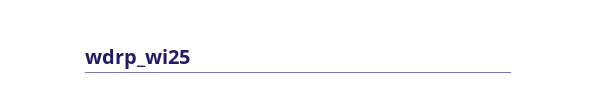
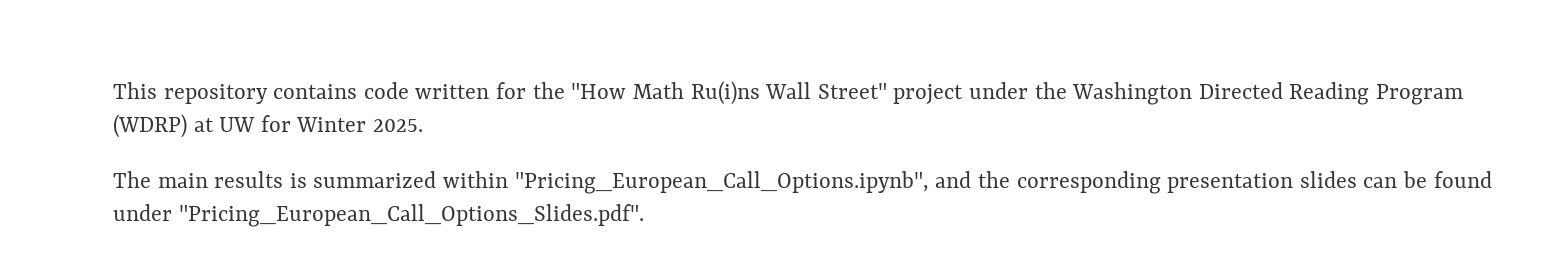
- wdrp_wi25
+ This repository contains code written for the "How Math Ru(i)ns Wall Street" project under the Washington Directed Reading Program (WDRP) at UW for Winter 2025.
+ The main results is summarized within "Pricing_European_Call_Options.ipynb", and the corresponding presentation slides can be found under "Pricing_European_Call_Options_Slides.pdf".

